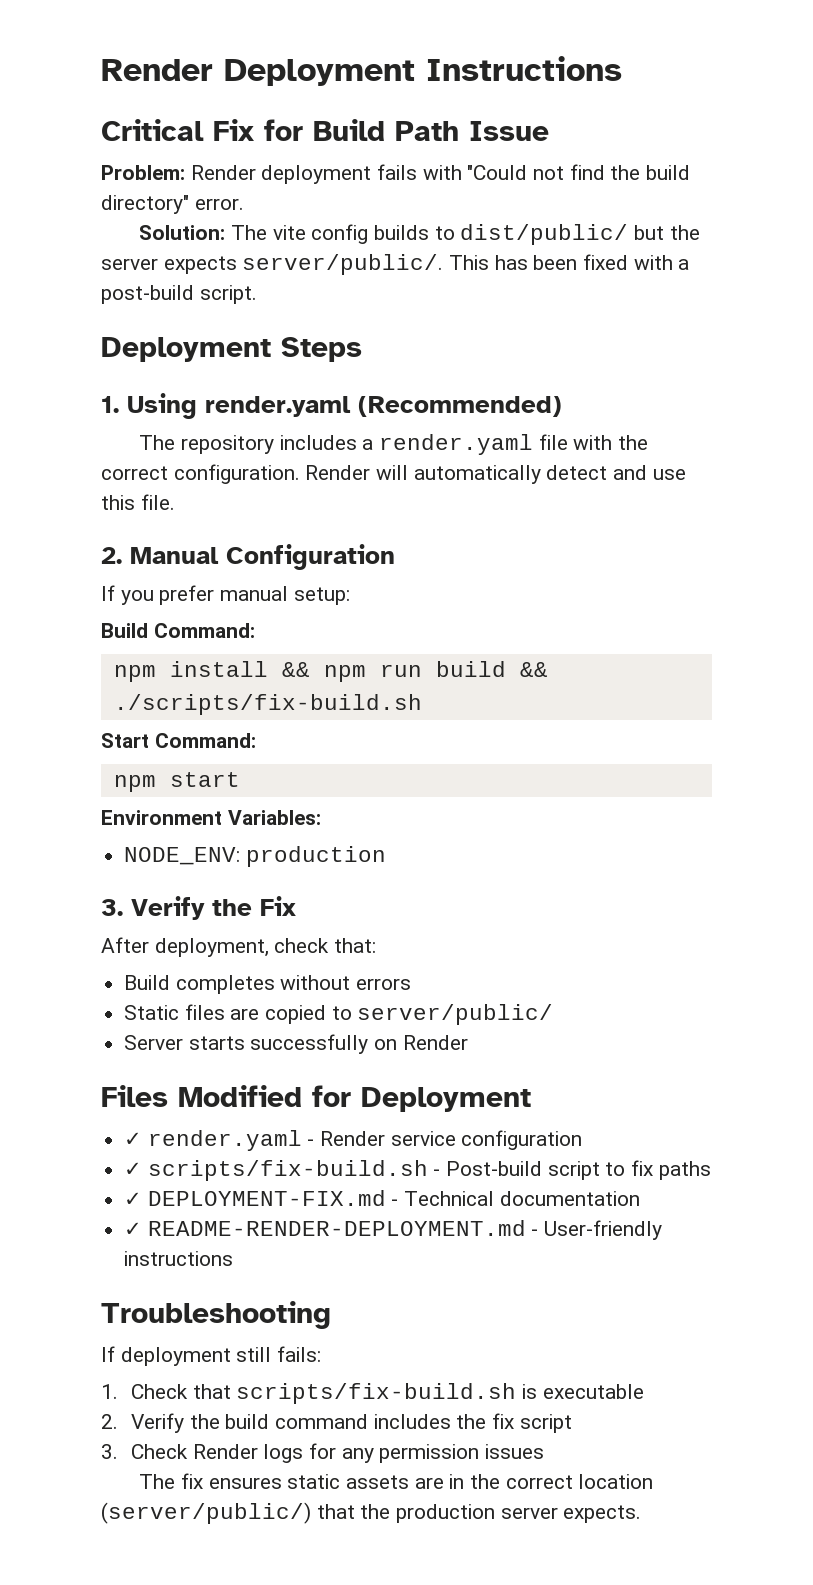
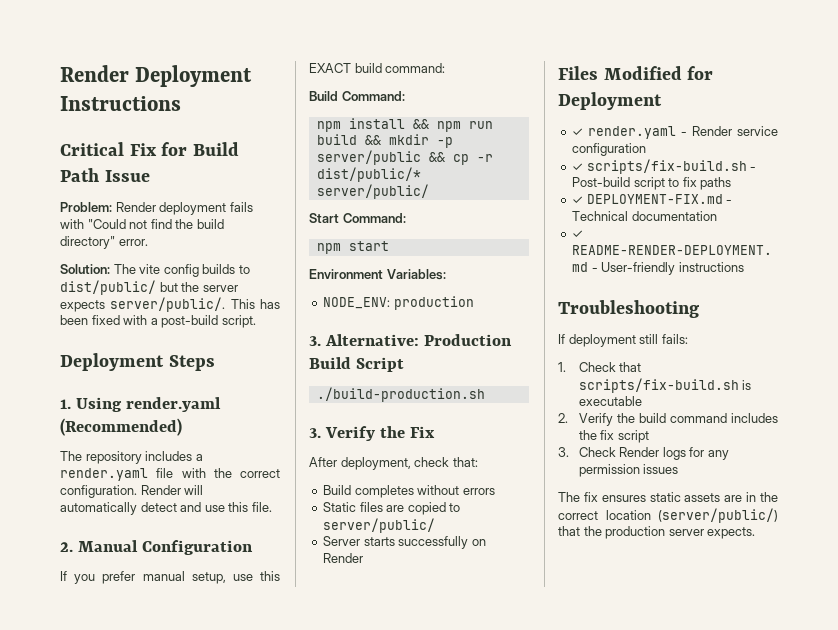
- If you prefer manual setup:
+ If you prefer manual setup, use this EXACT build command:
- npm install && npm run build && ./scripts/fix-build.sh
+ npm install && npm run build && mkdir -p server/public && cp -r dist/public/* server/public/
+ 3. Alternative: Production Build Script
+ ./build-production.sh

